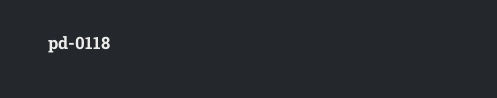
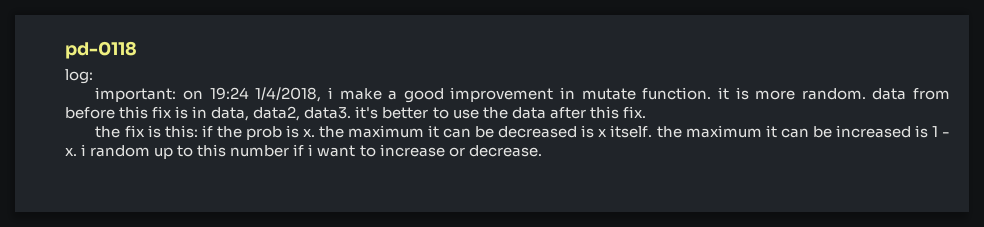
+ log:
+ important: on 19:24 1/4/2018, i make a good improvement in mutate function. it is more random. data from before this fix is in data, data2, data3. it's better to use the data after this fix.
+ the fix is this: if the prob is x. the maximum it can be decreased is x itself. the maximum it can be increased is 1 - x. i random up to this number if i want to increase or decrease.

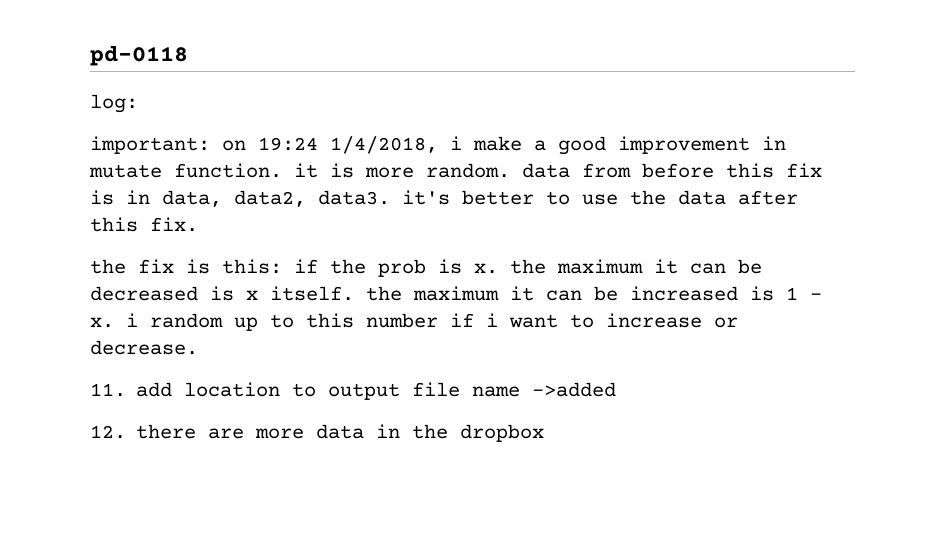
+ 11. add location to output file name ->added
+ 12. there are more data in the dropbox

